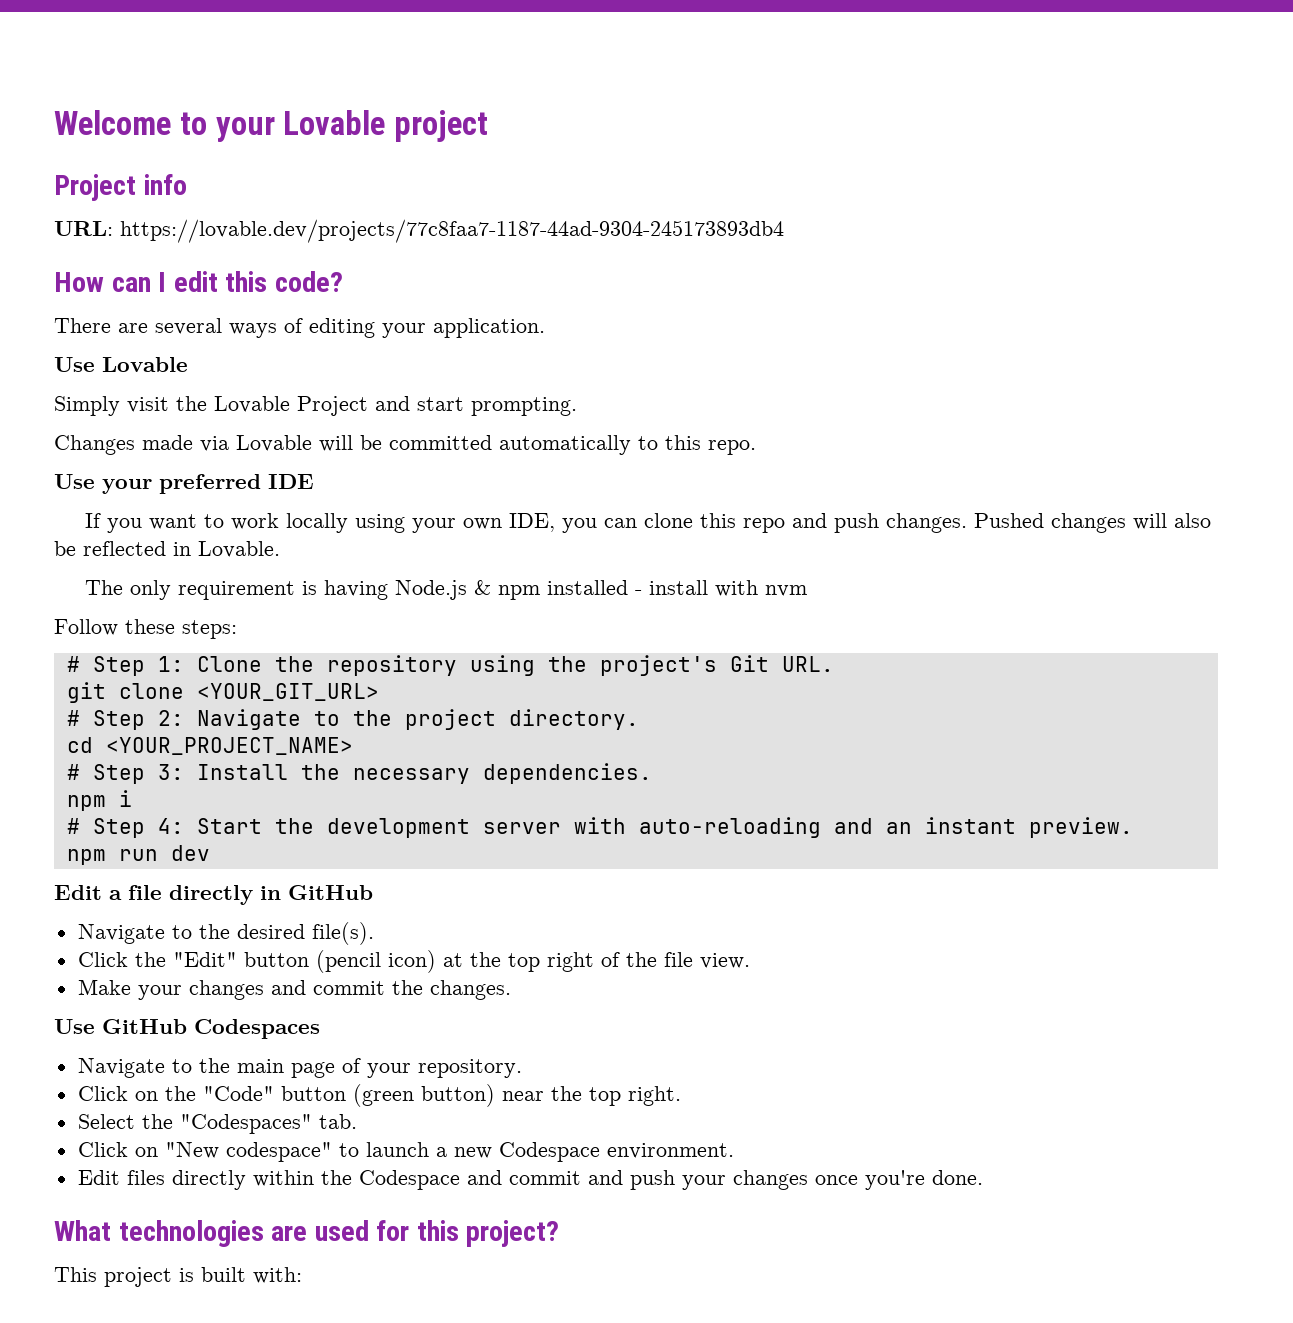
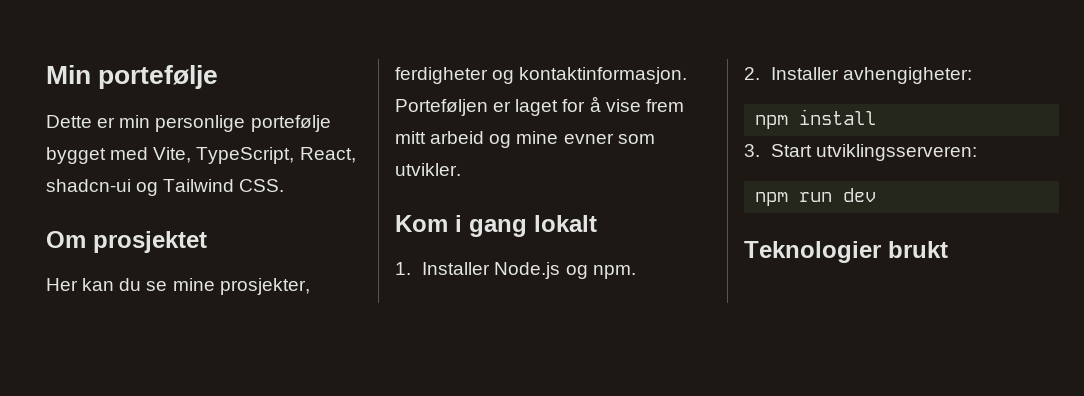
- Welcome to your Lovable project
- Project info
- URL: https://lovable.dev/projects/77c8faa7-1187-44ad-9304-245173893db4
- How can I edit this code?
- There are several ways of editing your application.
- Use Lovable
- Simply visit the Lovable Project and start prompting.
- Changes made via Lovable will be committed automatically to this repo.
- Use your preferred IDE
- If you want to work locally using your own IDE, you can clone this repo and push changes. Pushed changes will also be reflected in Lovable.
- The only requirement is having Node.js & npm installed - install with nvm
- Follow these steps:
- # Step 1: Clone the repository using the project's Git URL.
- git clone <YOUR_GIT_URL>
- # Step 2: Navigate to the project directory.
- cd <YOUR_PROJECT_NAME>
- # Step 3: Install the necessary dependencies.
- npm i
- # Step 4: Start the development server with auto-reloading and an instant preview.
+ Min portefølje
+ Dette er min personlige portefølje bygget med Vite, TypeScript, React, shadcn-ui og Tailwind CSS.
+ Om prosjektet
+ Her kan du se mine prosjekter, ferdigheter og kontaktinformasjon. Porteføljen er laget for å vise frem mitt arbeid og mine evner som utvikler.
+ Kom i gang lokalt
+ 1. Installer Node.js og npm.
+ 2. Installer avhengigheter:
+ npm install
+ 3. Start utviklingsserveren:
  npm run dev
- Edit a file directly in GitHub
- Navigate to the desired file(s).
- Click the "Edit" button (pencil icon) at the top right of the file view.
- Make your changes and commit the changes.
- Use GitHub Codespaces
- Navigate to the main page of your repository.
- Click on the "Code" button (green button) near the top right.
- Select the "Codespaces" tab.
- Click on "New codespace" to launch a new Codespace environment.
- Edit files directly within the Codespace and commit and push your changes once you're done.
- What technologies are used for this project?
- This project is built with:
+ Teknologier brukt

